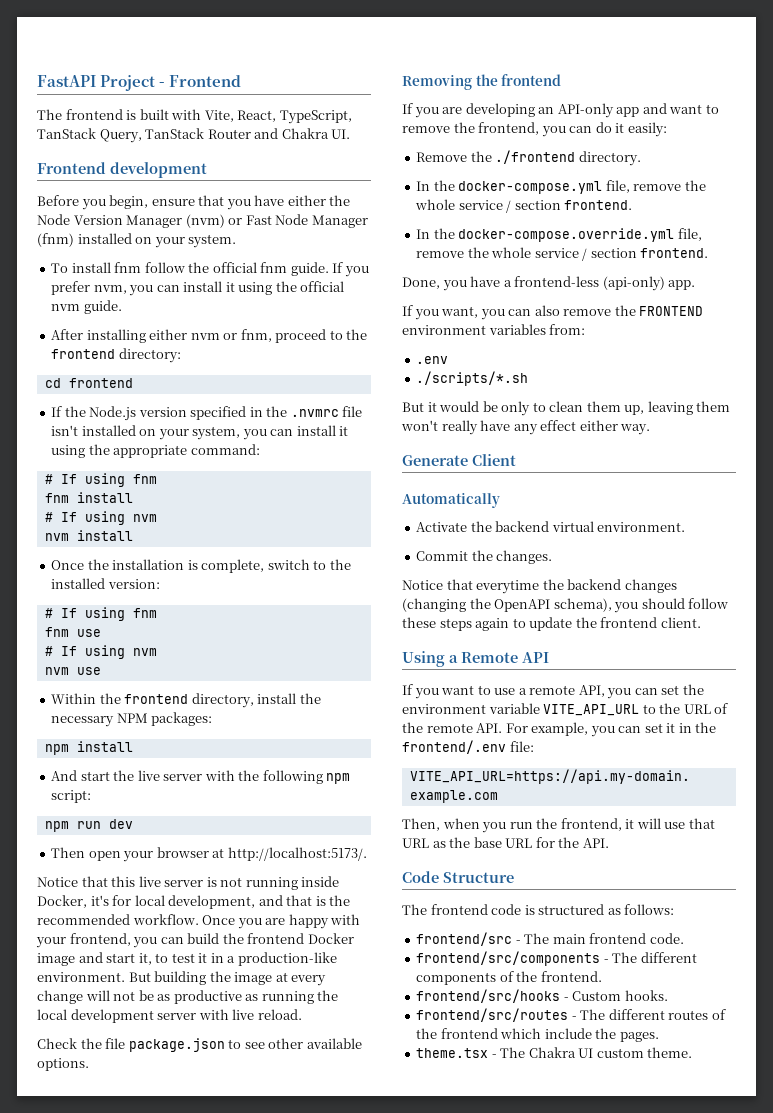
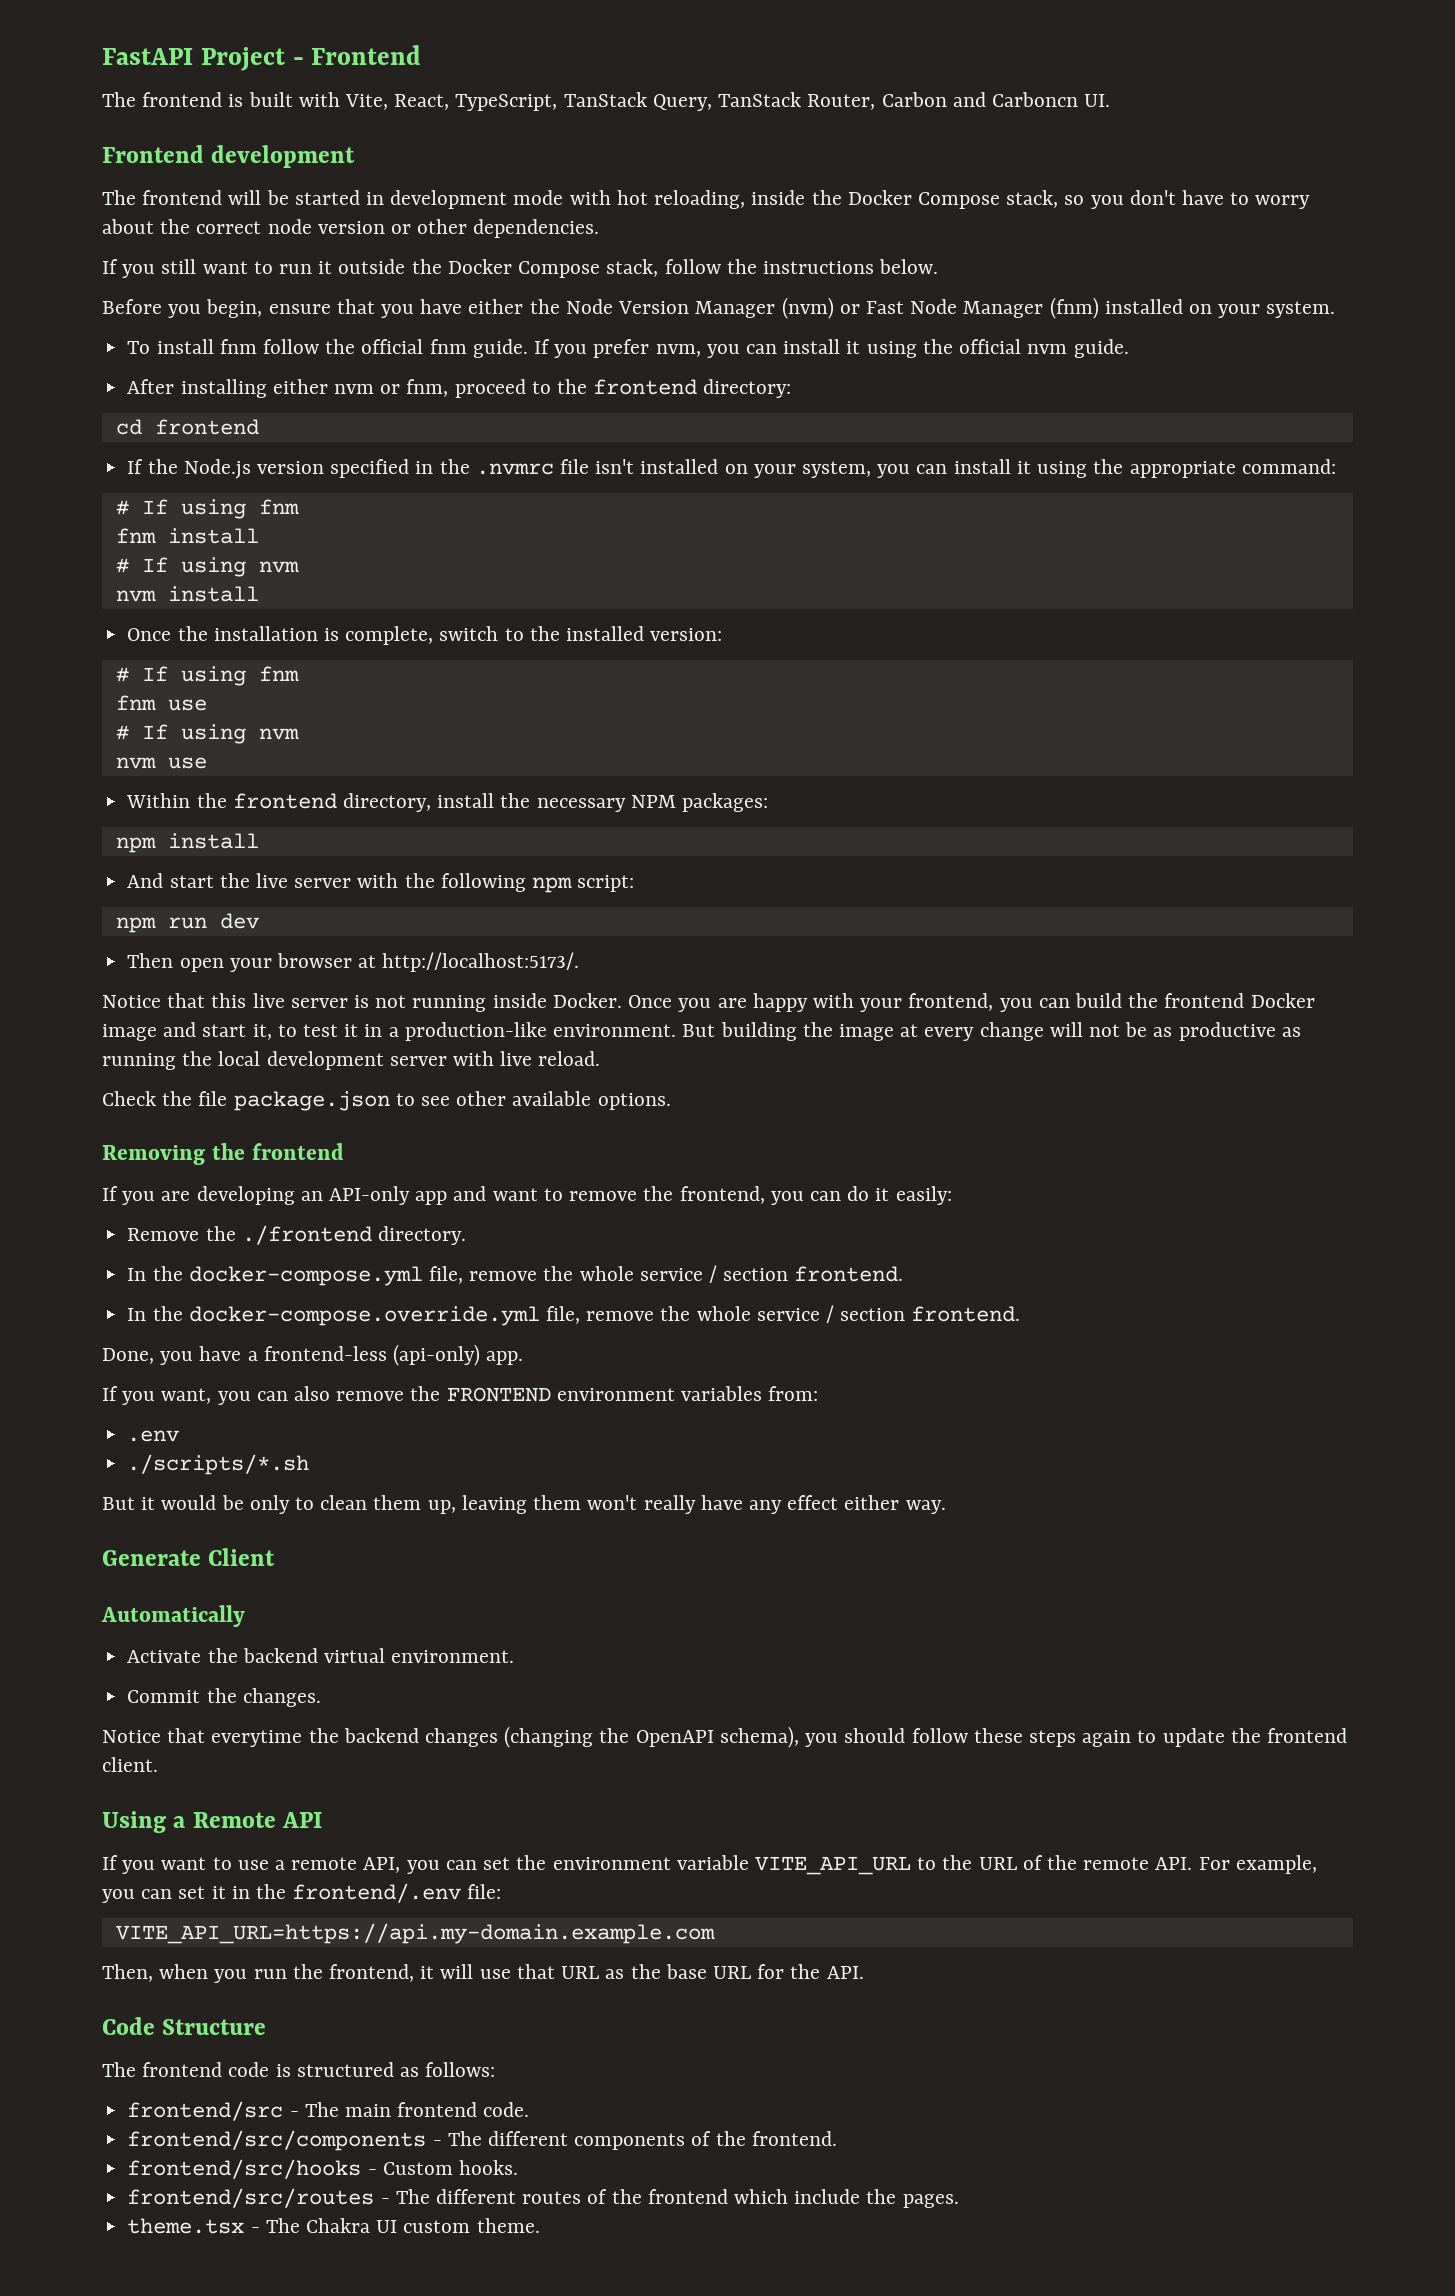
- The frontend is built with Vite, React, TypeScript, TanStack Query, TanStack Router and Chakra UI.
+ The frontend is built with Vite, React, TypeScript, TanStack Query, TanStack Router, Carbon and Carboncn UI.
+ The frontend will be started in development mode with hot reloading, inside the Docker Compose stack, so you don't have to worry about the correct node version or other dependencies.
+ If you still want to run it outside the Docker Compose stack, follow the instructions below.
- Notice that this live server is not running inside Docker, it's for local development, and that is the recommended workflow.
+ Notice that this live server is not running inside Docker.

